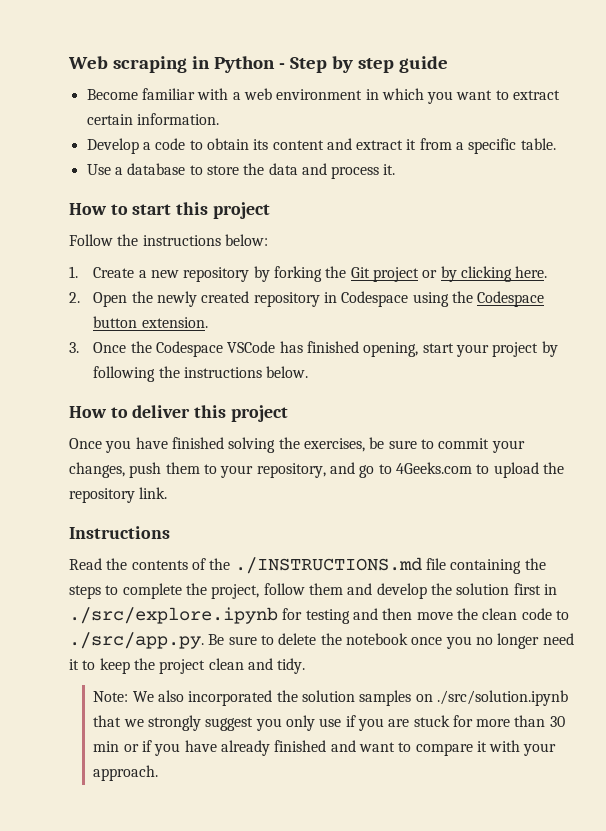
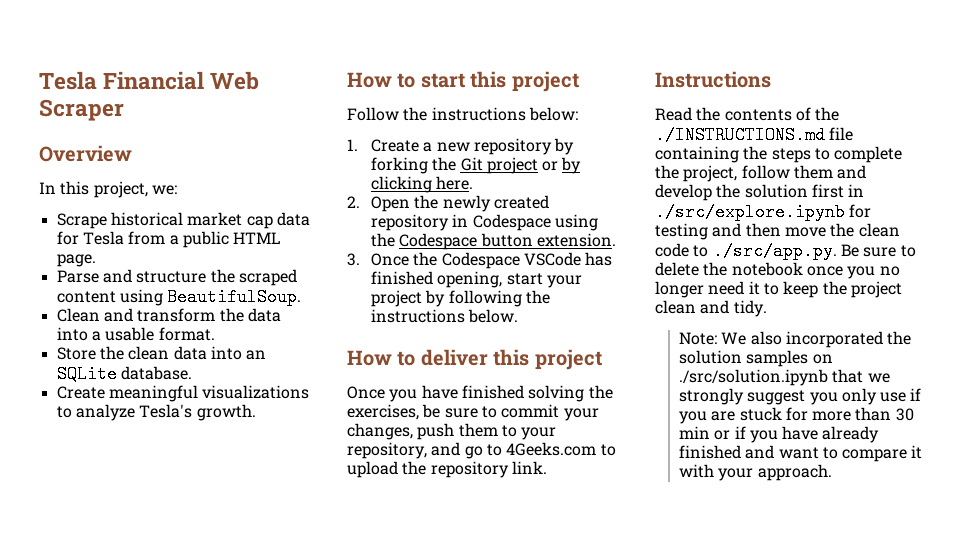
- Web scraping in Python - Step by step guide
- Become familiar with a web environment in which you want to extract certain information.
- Develop a code to obtain its content and extract it from a specific table.
- Use a database to store the data and process it.
+ Tesla Financial Web Scraper
+ Overview
+ In this project, we:
+ Scrape historical market cap data for Tesla from a public HTML page.
+ Parse and structure the scraped content using BeautifulSoup.
+ Clean and transform the data into a usable format.
+ Store the clean data into an SQLite database.
+ Create meaningful visualizations to analyze Tesla's growth.

